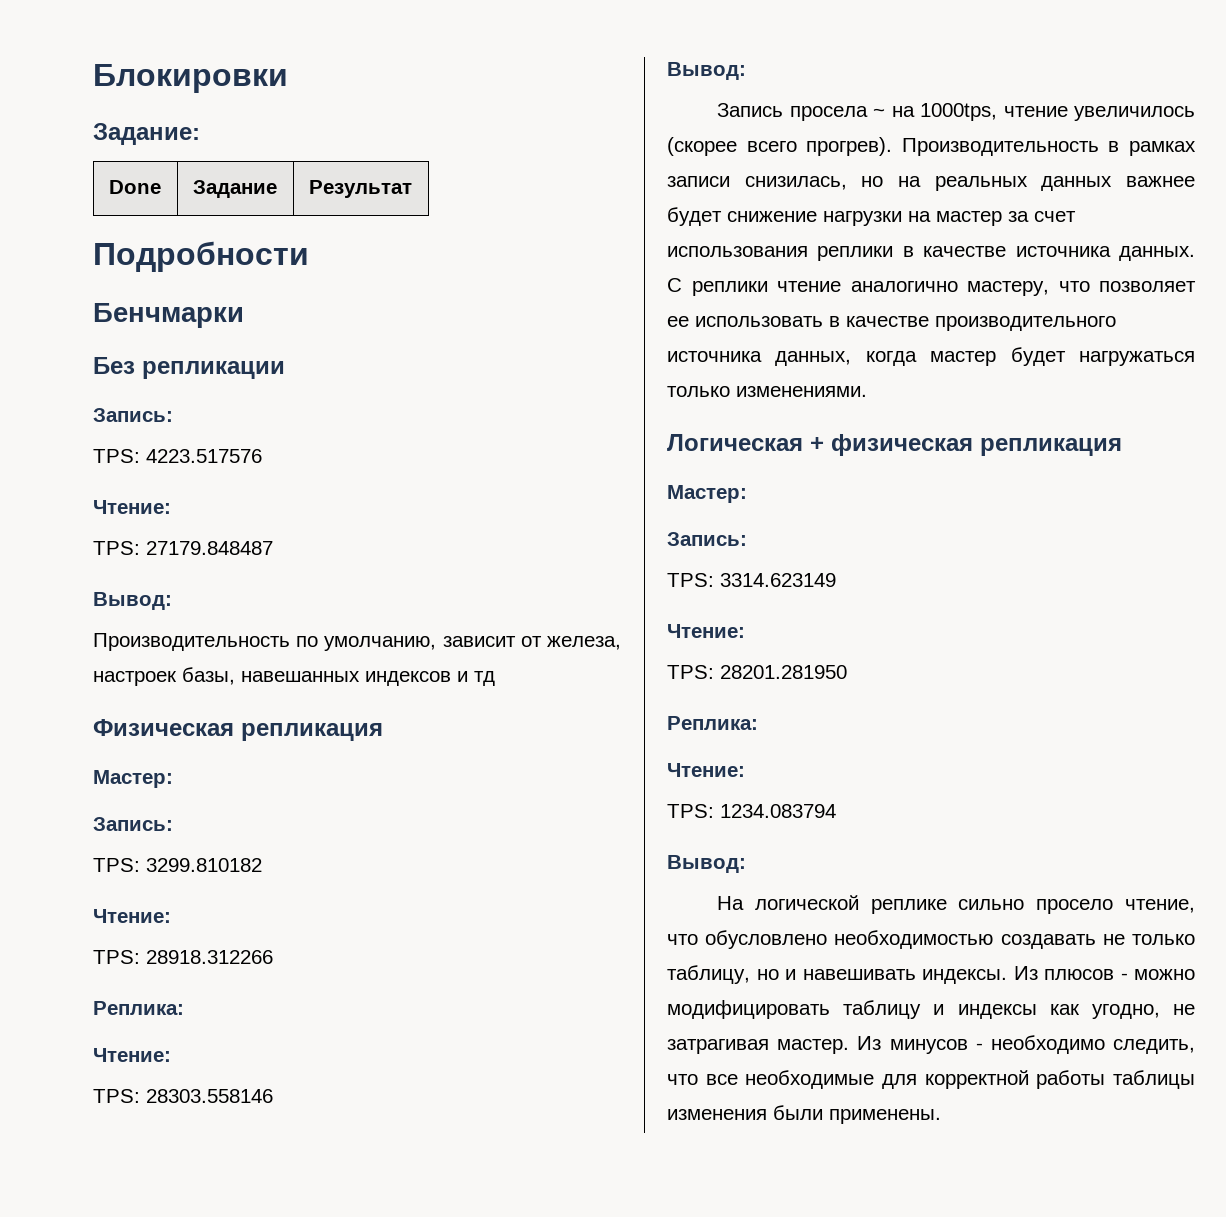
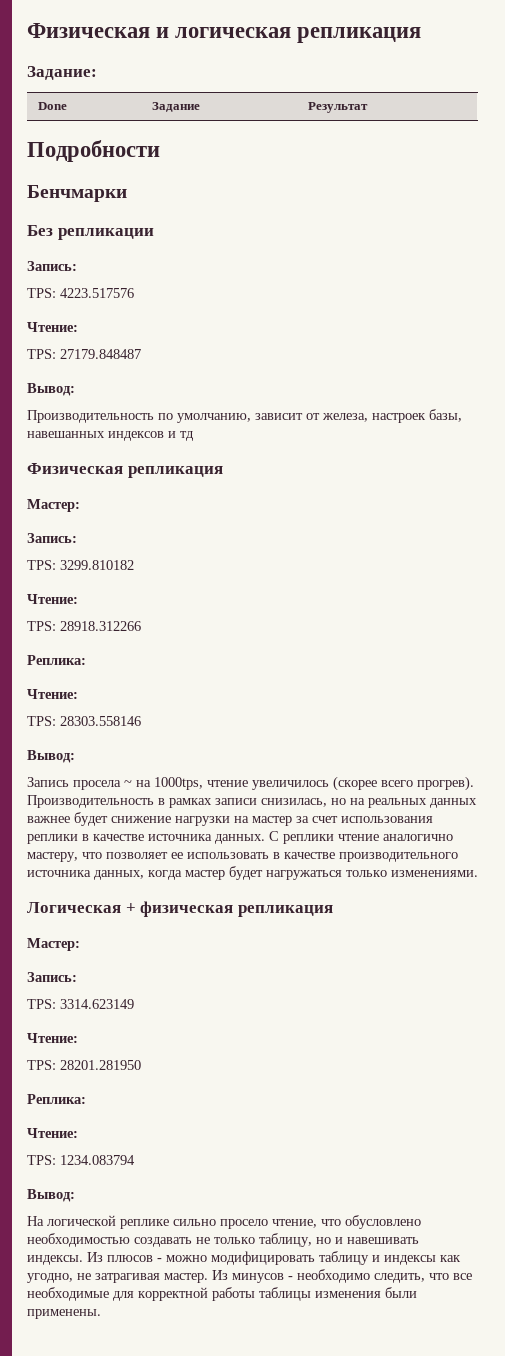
- Блокировки
+ Физическая и логическая репликация

